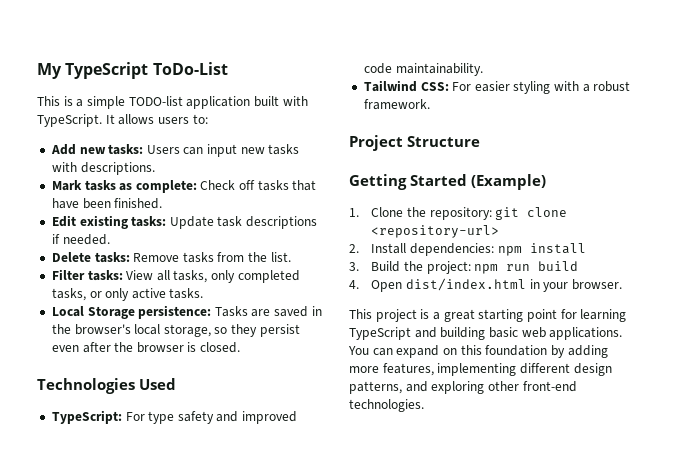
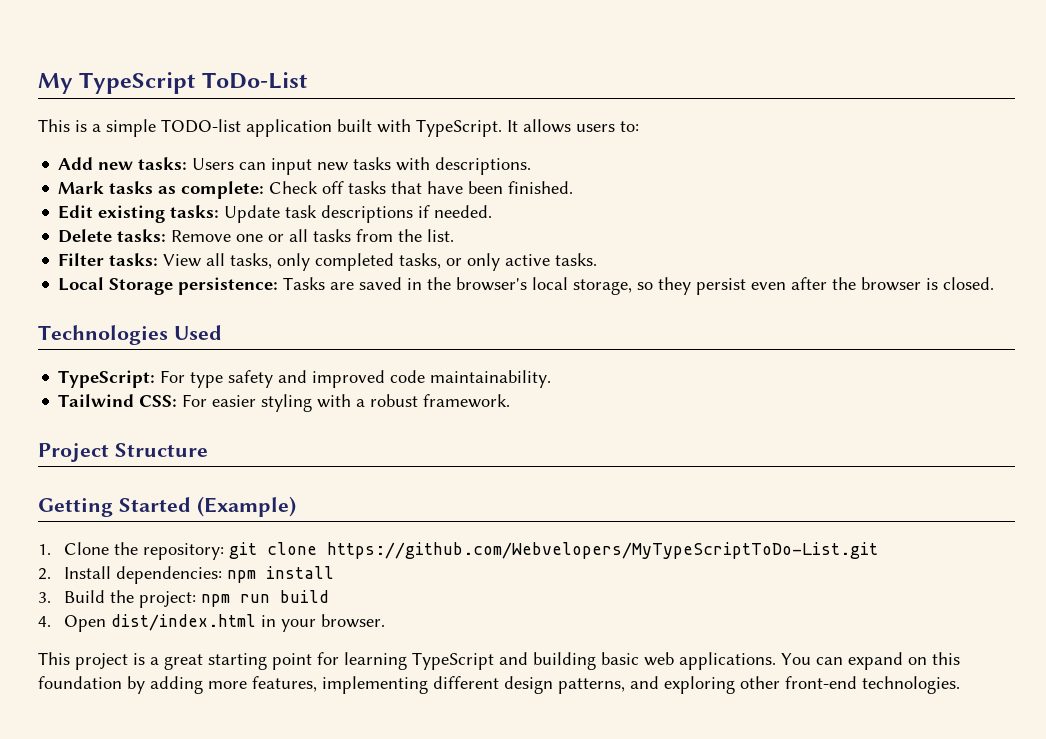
- Delete tasks: Remove tasks from the list.
+ Delete tasks: Remove one or all tasks from the list.
- 1. Clone the repository: git clone <repository-url>
+ 1. Clone the repository: git clone https://github.com/Webvelopers/MyTypeScriptToDo-List.git

